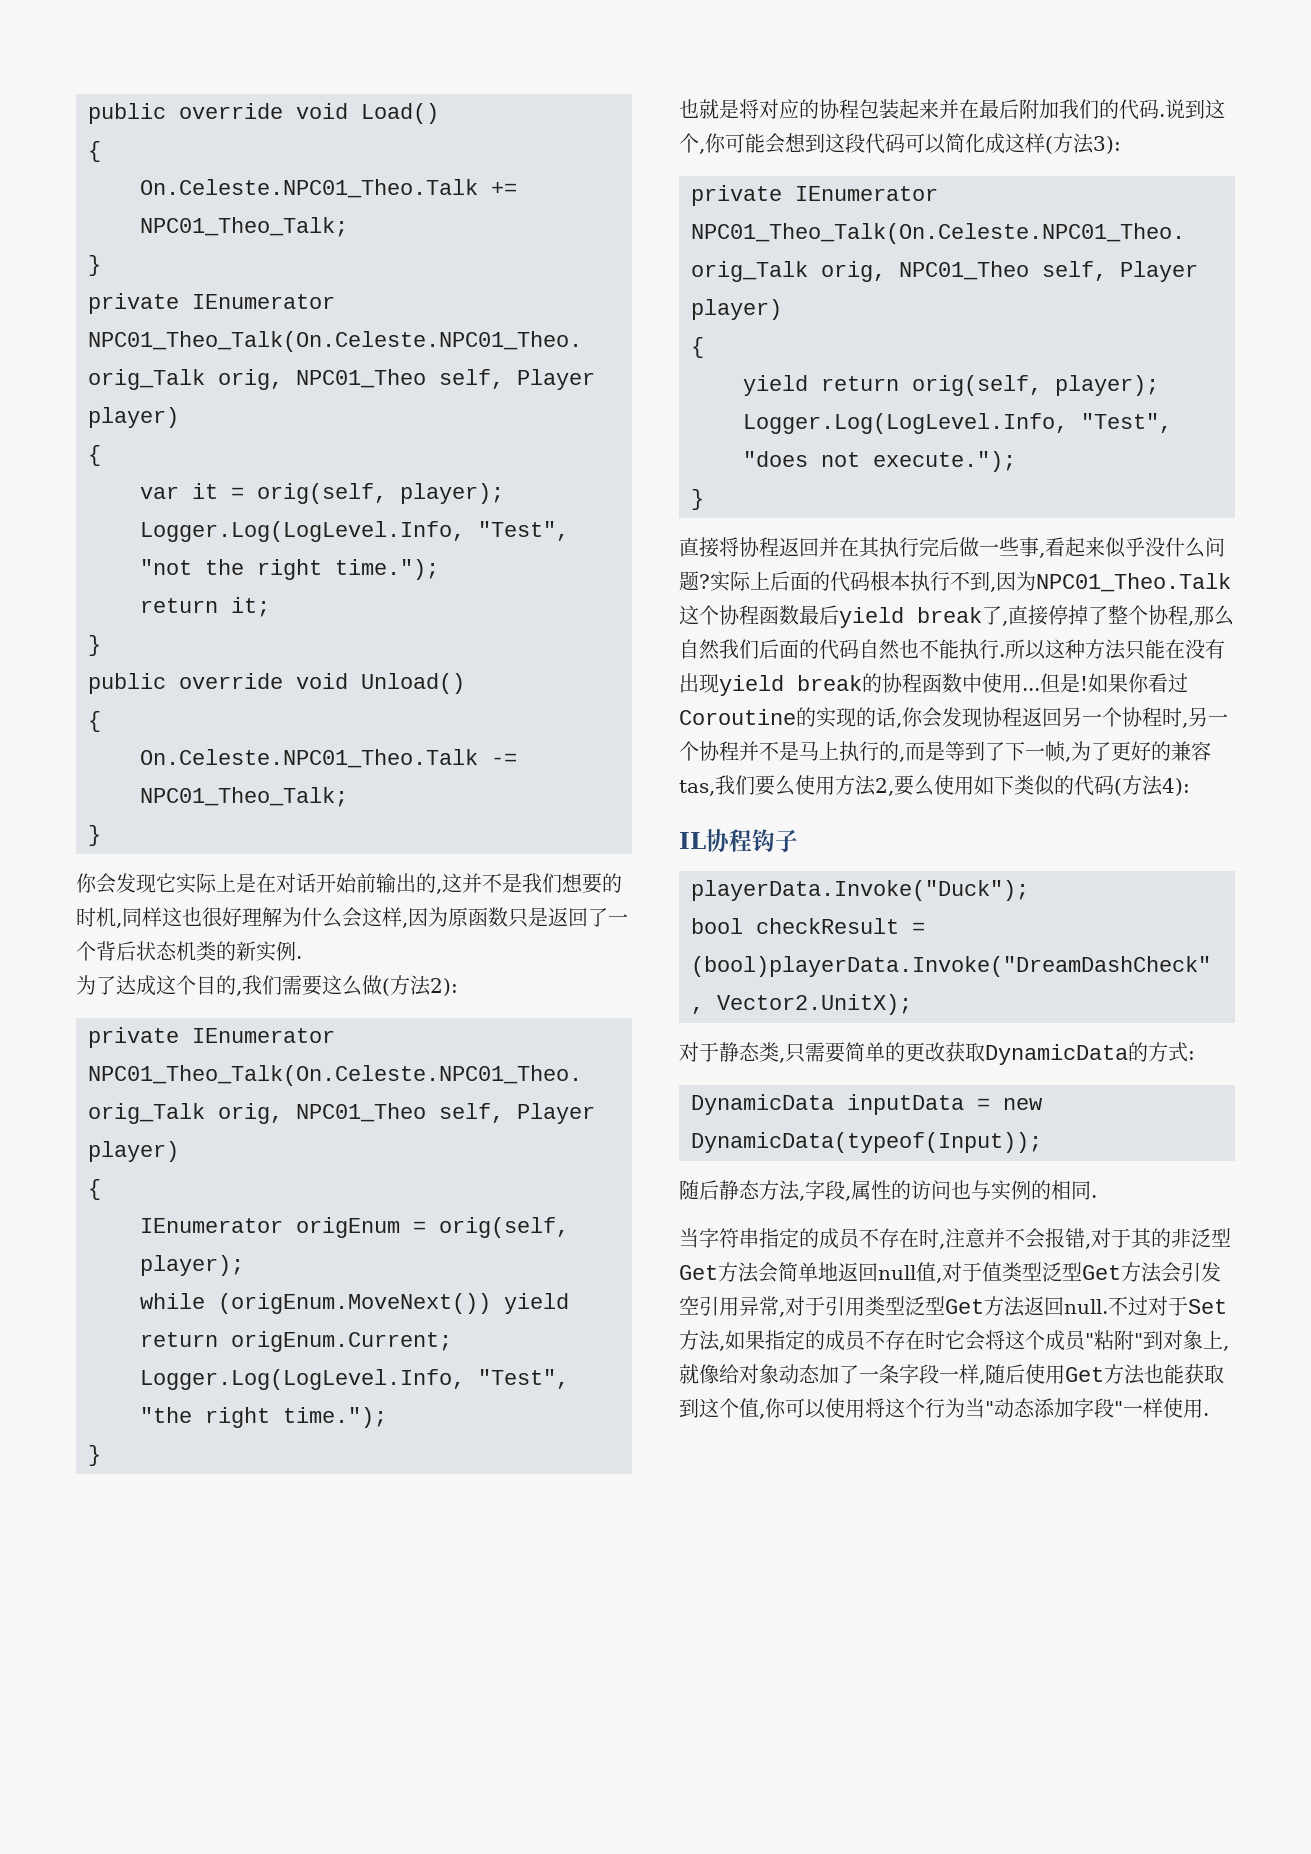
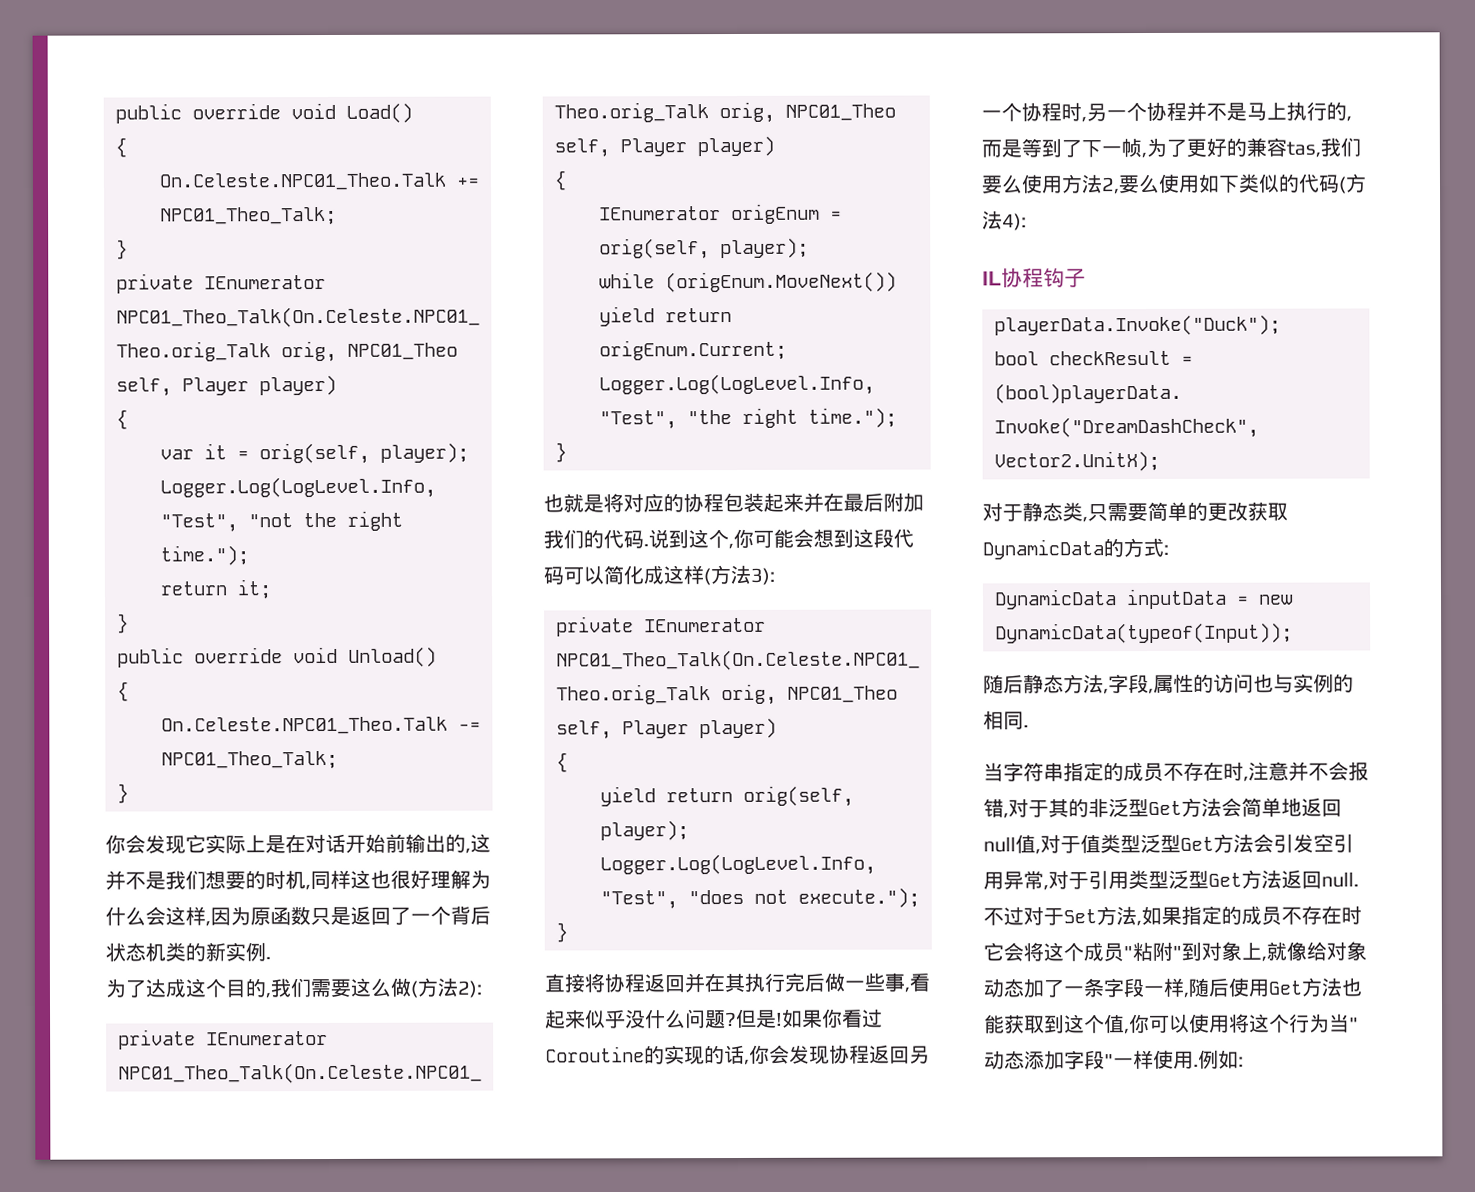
- 实际上后面的代码根本执行不到,因为NPC01_Theo.Talk这个协程函数最后yield break了,直接停掉了整个协程,那么自然我们后面的代码自然也不能执行.所以这种方法只能在没有出现yield break的协程函数中使用...
+ 例如:

